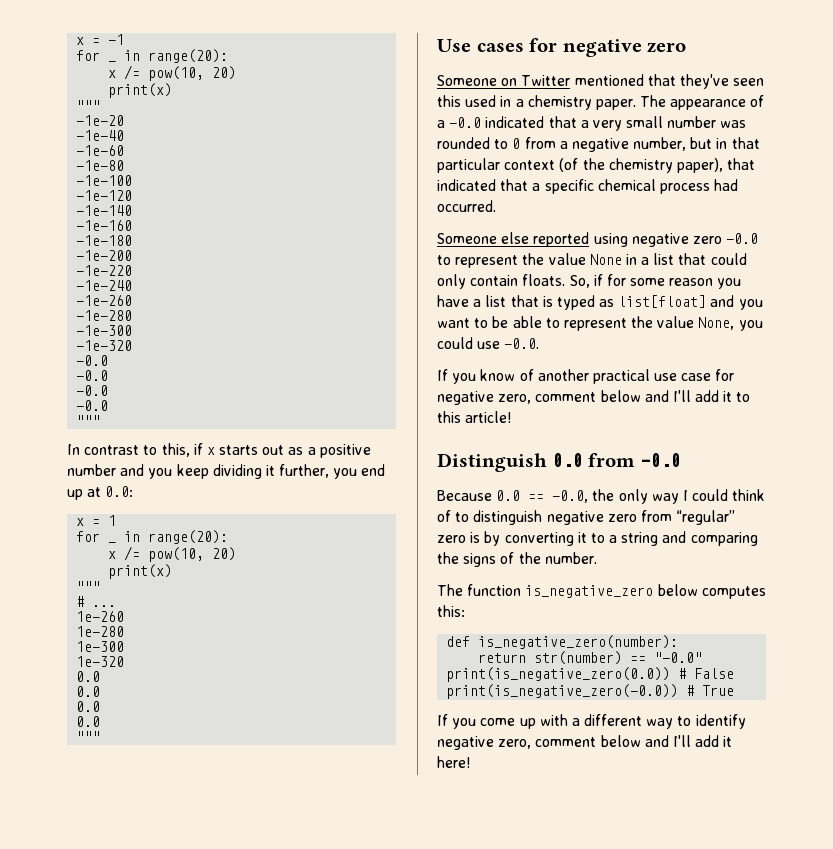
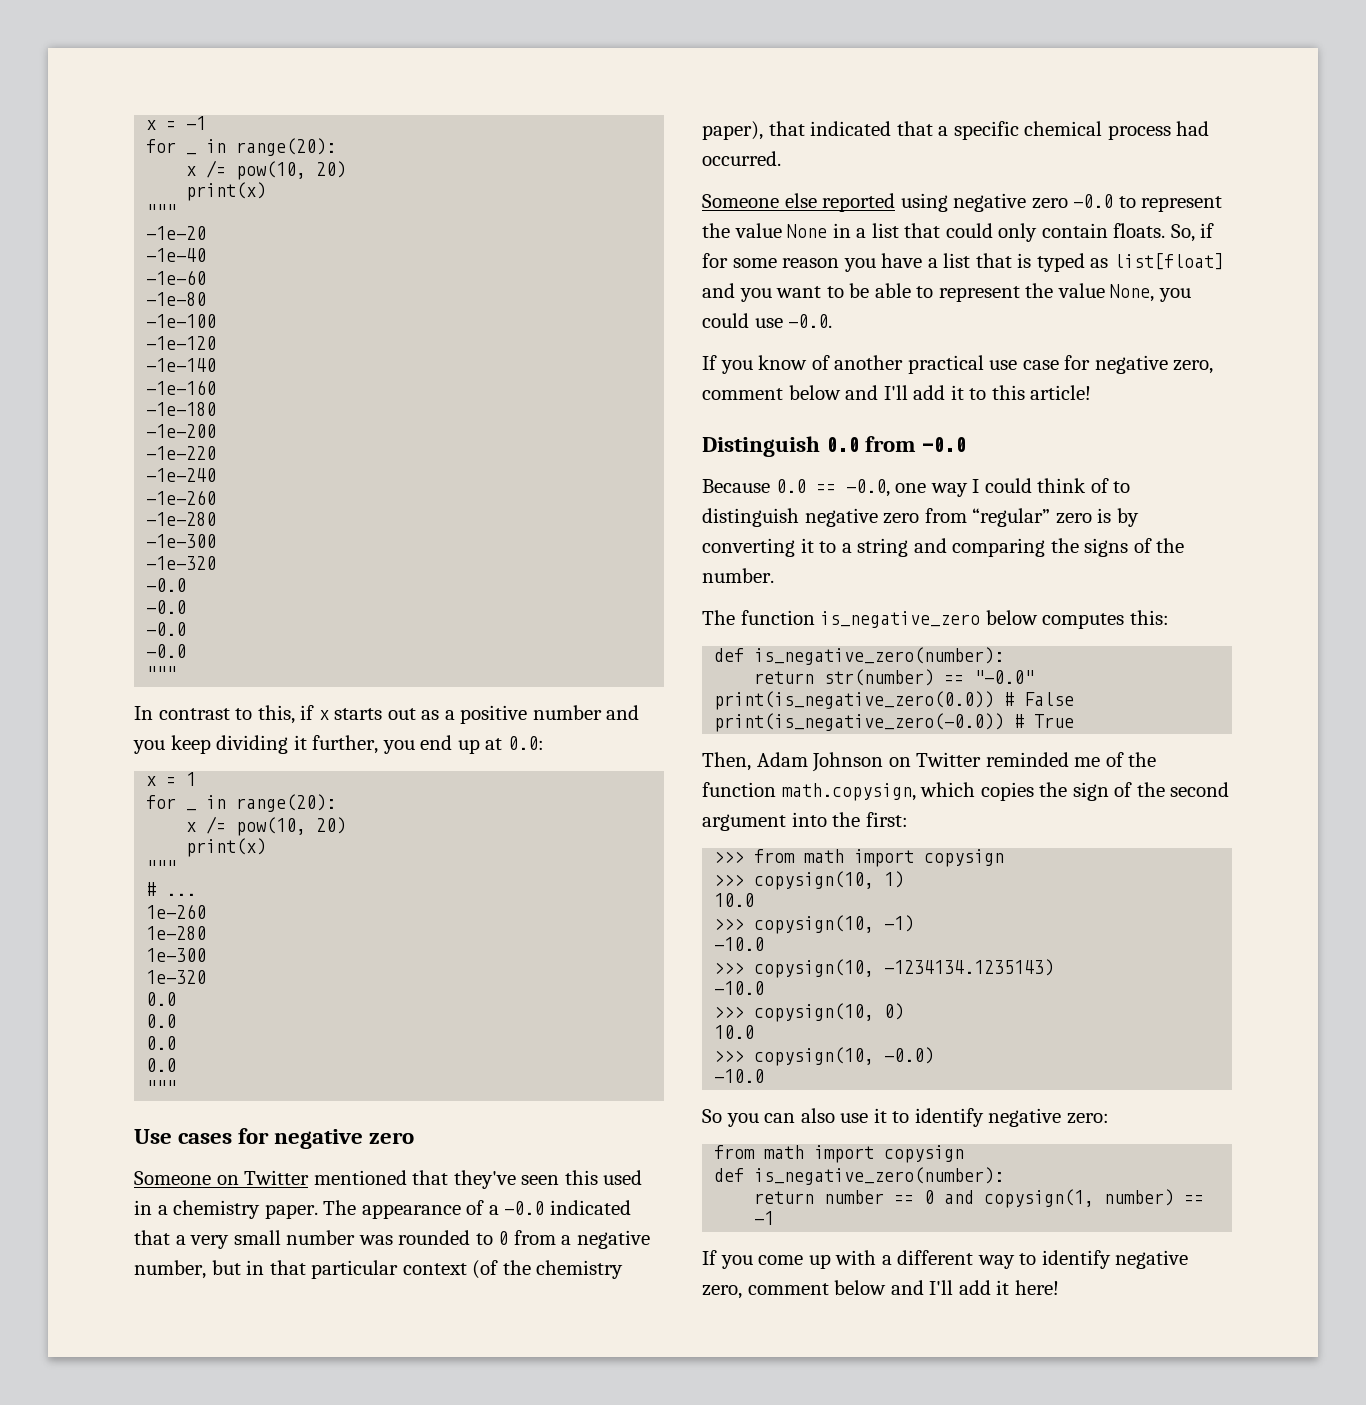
- Because 0.0 == -0.0, the only way I could think of to distinguish negative zero from “regular” zero is by converting it to a string and comparing the signs of the number.
+ Because 0.0 == -0.0, one way I could think of to distinguish negative zero from “regular” zero is by converting it to a string and comparing the signs of the number.
+ Then, Adam Johnson on Twitter reminded me of the function math.copysign, which copies the sign of the second argument into the first:
+ >>> from math import copysign
+ >>> copysign(10, 1)
+ 10.0
+ >>> copysign(10, -1)
+ -10.0
+ >>> copysign(10, -1234134.1235143)
+ -10.0
+ >>> copysign(10, 0)
+ 10.0
+ >>> copysign(10, -0.0)
+ -10.0
+ So you can also use it to identify negative zero:
+ from math import copysign
+ def is_negative_zero(number):
+ return number == 0 and copysign(1, number) == -1

